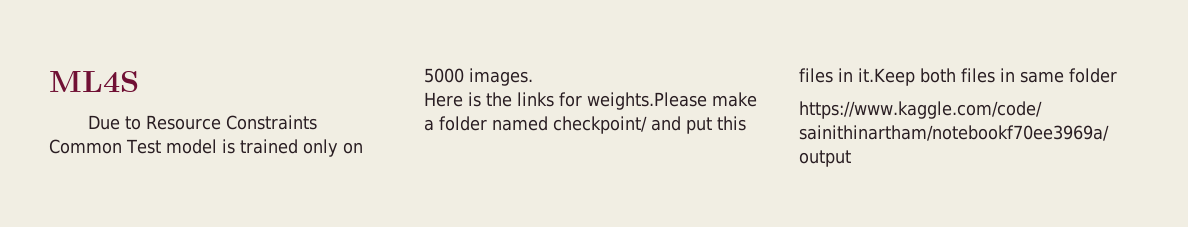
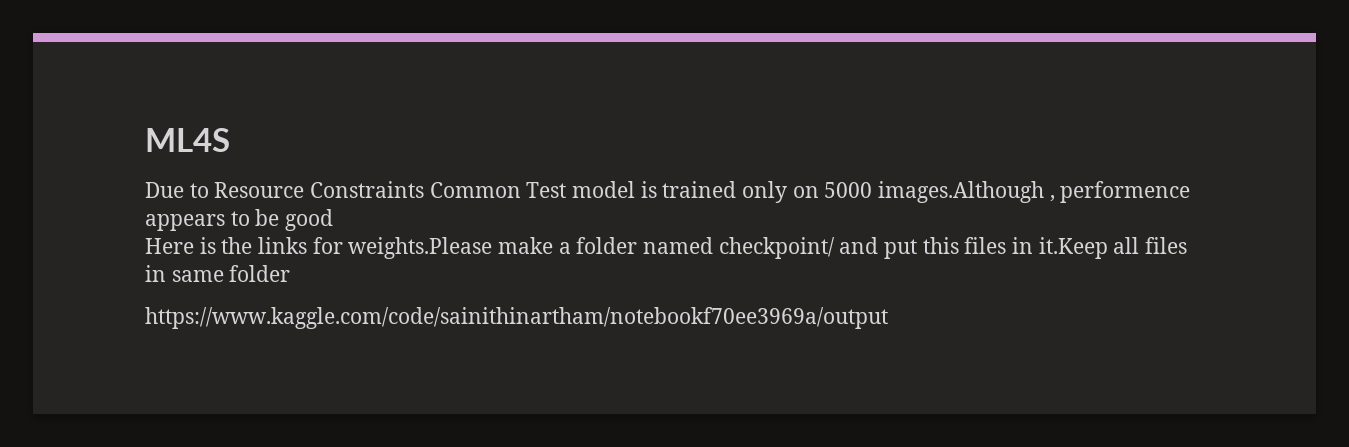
- Due to Resource Constraints Common Test model is trained only on 5000 images.
+ Due to Resource Constraints Common Test model is trained only on 5000 images.Although , performence appears to be good
- Here is the links for weights.Please make a folder named checkpoint/ and put this files in it.Keep both files in same folder
+ Here is the links for weights.Please make a folder named checkpoint/ and put this files in it.Keep all files in same folder

